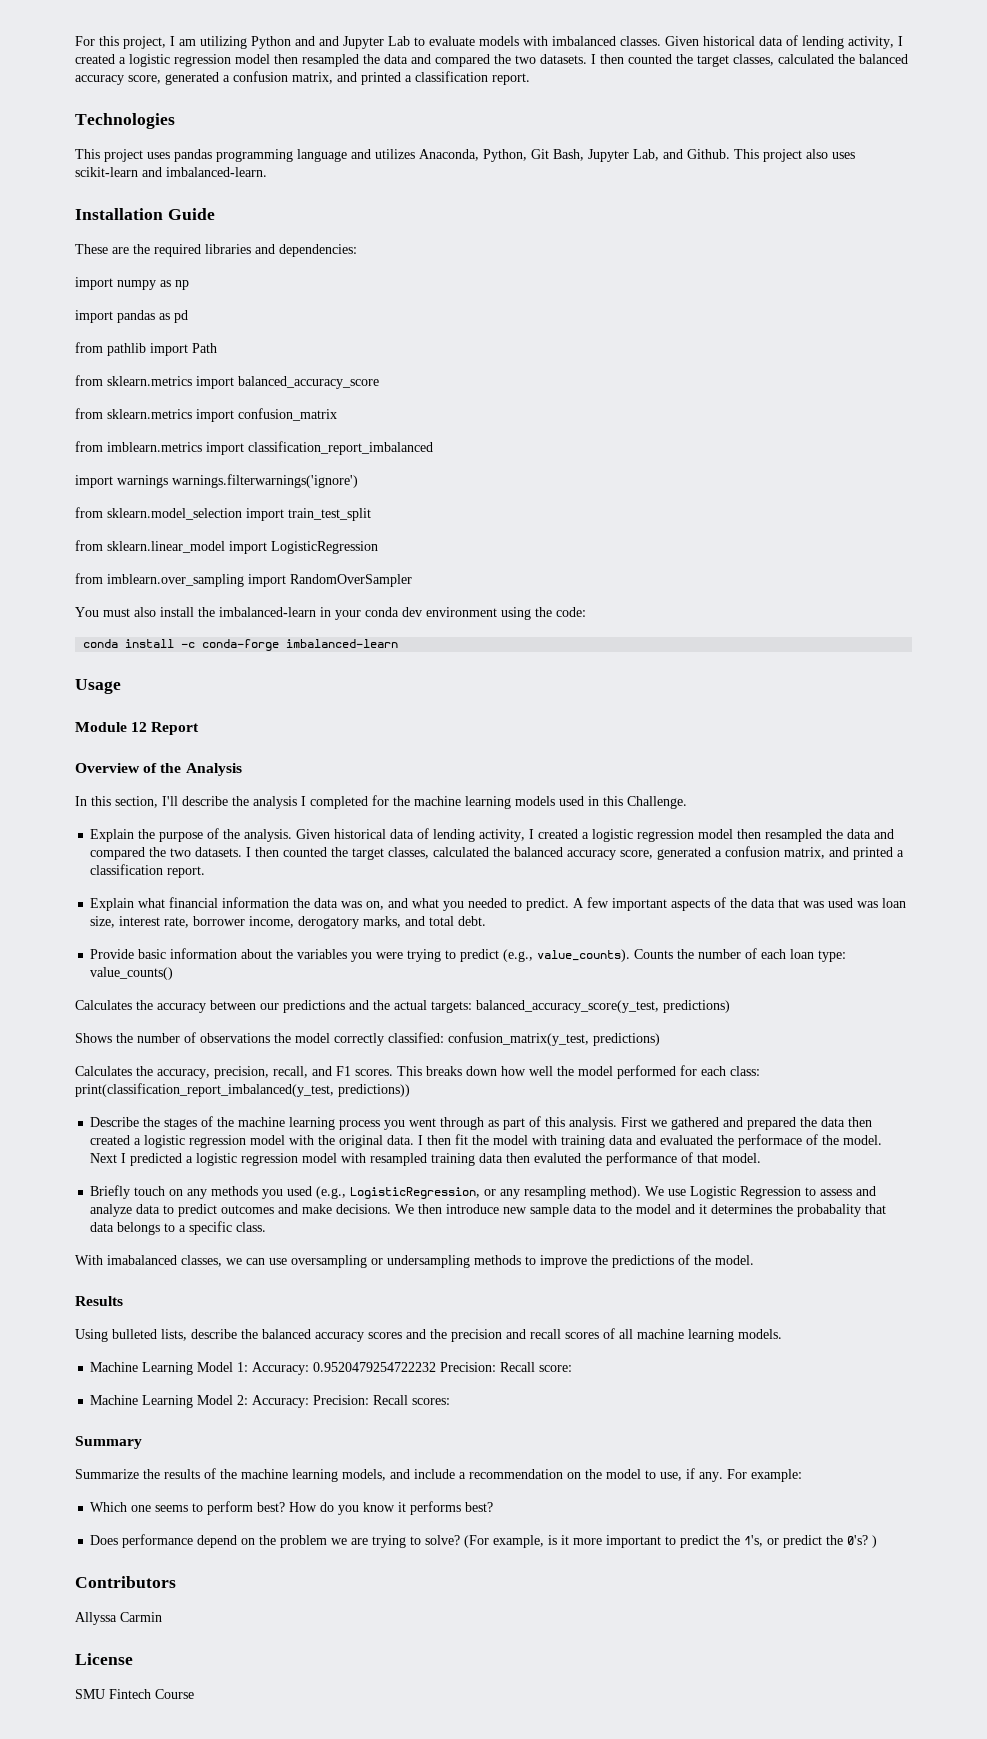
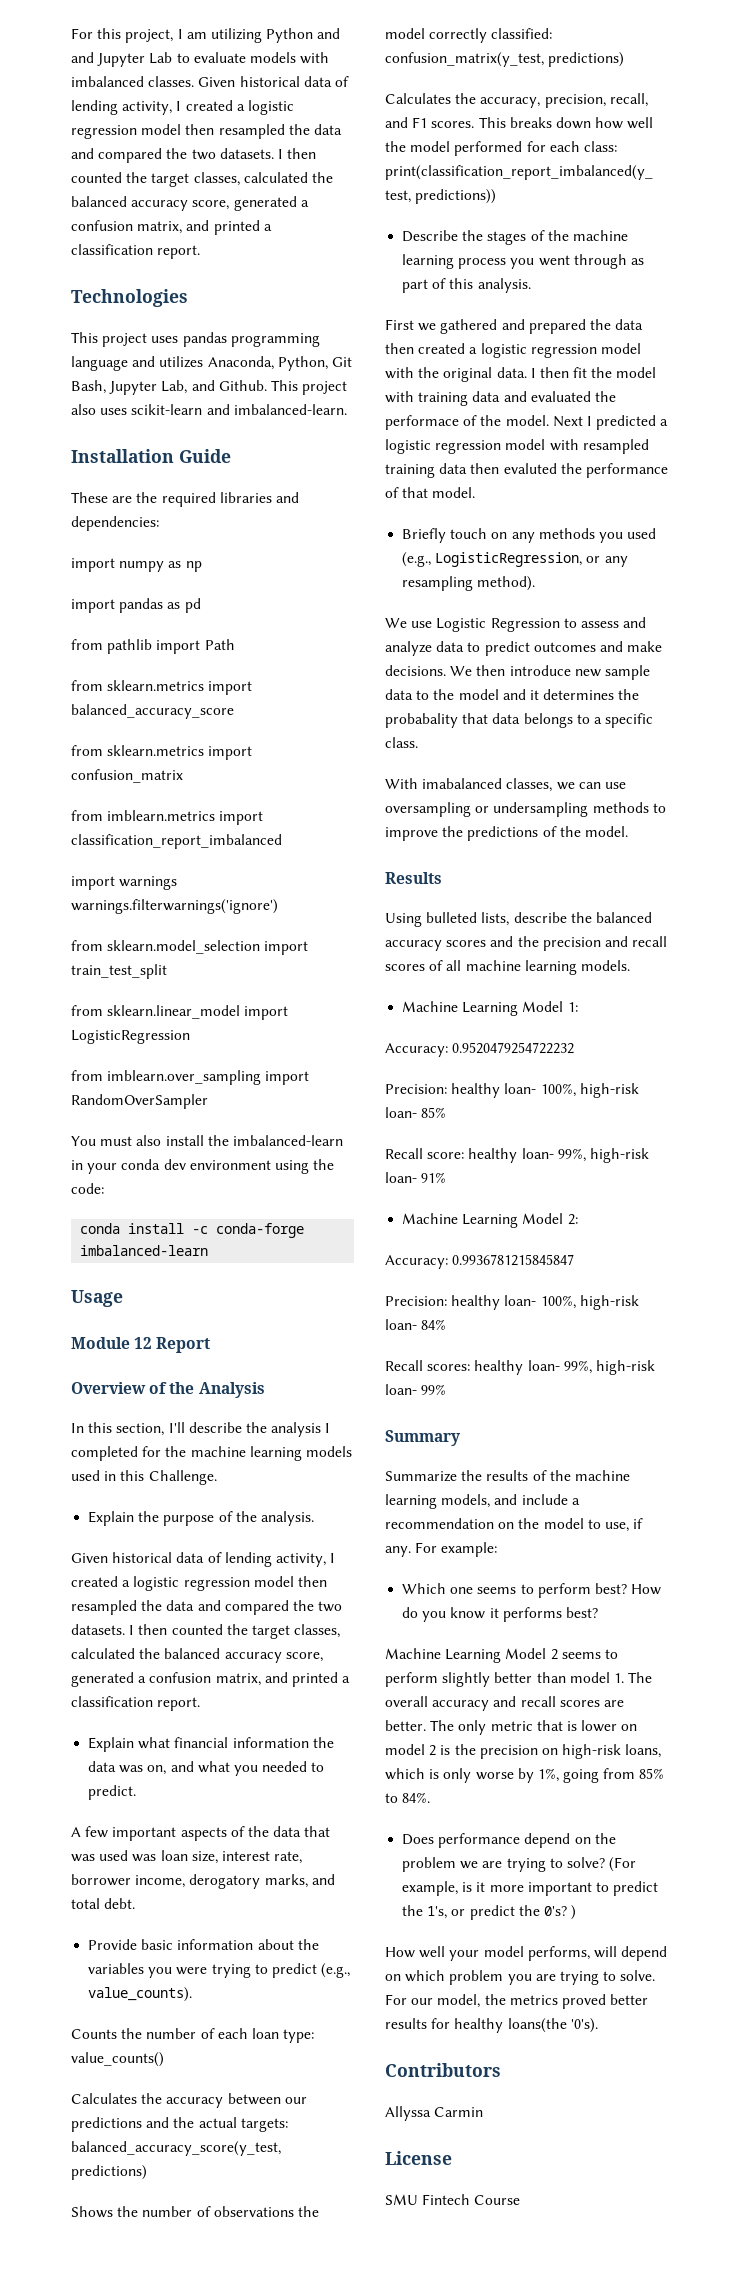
- Explain the purpose of the analysis. Given historical data of lending activity, I created a logistic regression model then resampled the data and compared the two datasets.
+ Explain the purpose of the analysis.
+ Given historical data of lending activity, I created a logistic regression model then resampled the data and compared the two datasets.
- Explain what financial information the data was on, and what you needed to predict. A few important aspects of the data that was used was loan size, interest rate, borrower income, derogatory marks, and total debt.
+ Explain what financial information the data was on, and what you needed to predict.
+ A few important aspects of the data that was used was loan size, interest rate, borrower income, derogatory marks, and total debt.
- Provide basic information about the variables you were trying to predict (e.g., value_counts). Counts the number of each loan type: value_counts()
+ Provide basic information about the variables you were trying to predict (e.g., value_counts).
+ Counts the number of each loan type: value_counts()
- Describe the stages of the machine learning process you went through as part of this analysis. First we gathered and prepared the data then created a logistic regression model with the original data.
+ Describe the stages of the machine learning process you went through as part of this analysis.
+ First we gathered and prepared the data then created a logistic regression model with the original data.
- Briefly touch on any methods you used (e.g., LogisticRegression, or any resampling method). We use Logistic Regression to assess and analyze data to predict outcomes and make decisions.
+ Briefly touch on any methods you used (e.g., LogisticRegression, or any resampling method).
+ We use Logistic Regression to assess and analyze data to predict outcomes and make decisions.
- Machine Learning Model 1: Accuracy: 0.9520479254722232 Precision: Recall score:
- Machine Learning Model 2: Accuracy: Precision: Recall scores:
+ Machine Learning Model 1:
+ Accuracy: 0.9520479254722232
+ Precision: healthy loan- 100%, high-risk loan- 85%
+ Recall score: healthy loan- 99%, high-risk loan- 91%
+ Machine Learning Model 2:
+ Accuracy: 0.9936781215845847
+ Precision: healthy loan- 100%, high-risk loan- 84%
+ Recall scores: healthy loan- 99%, high-risk loan- 99%
+ Machine Learning Model 2 seems to perform slightly better than model 1. The overall accuracy and recall scores are better. The only metric that is lower on model 2 is the precision on high-risk loans, which is only worse by 1%, going from 85% to 84%.
+ How well your model performs, will depend on which problem you are trying to solve. For our model, the metrics proved better results for healthy loans(the '0's).

